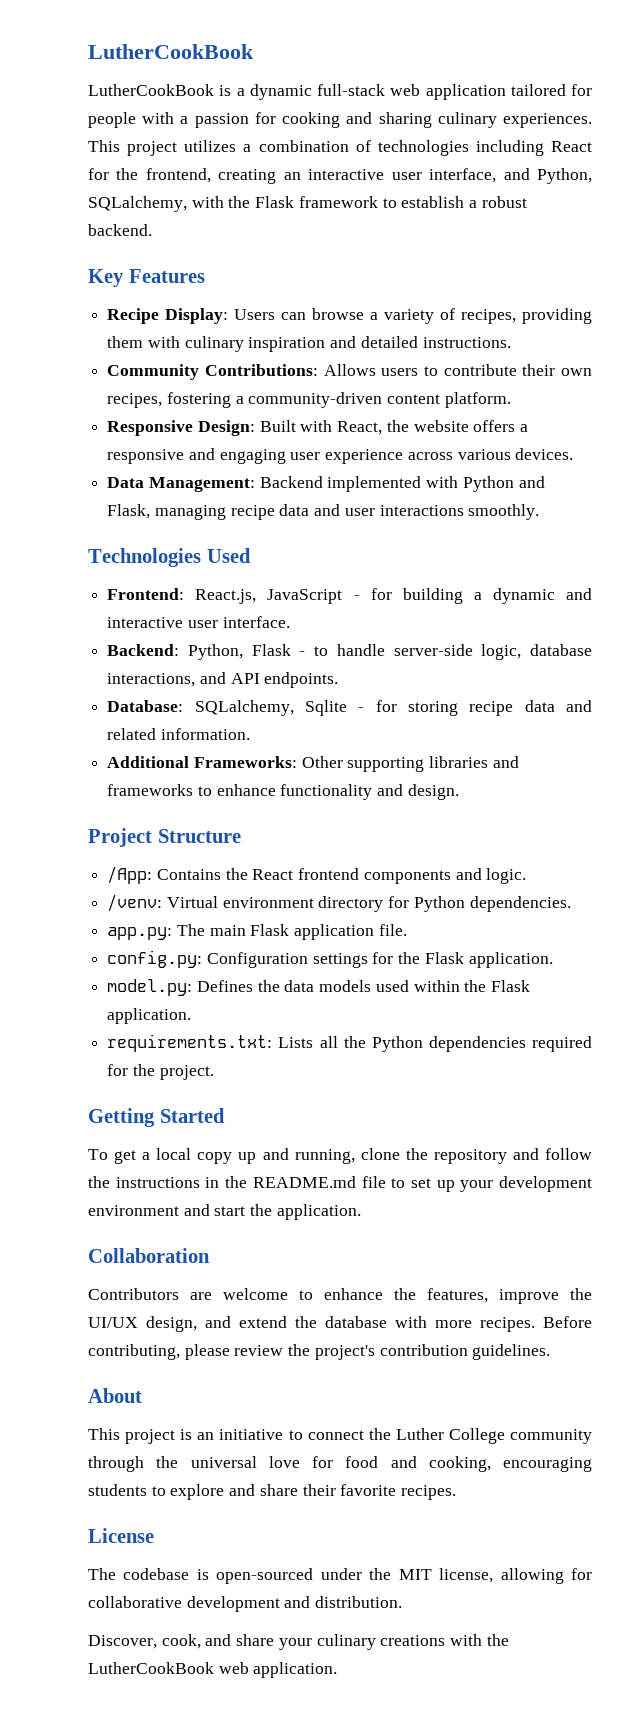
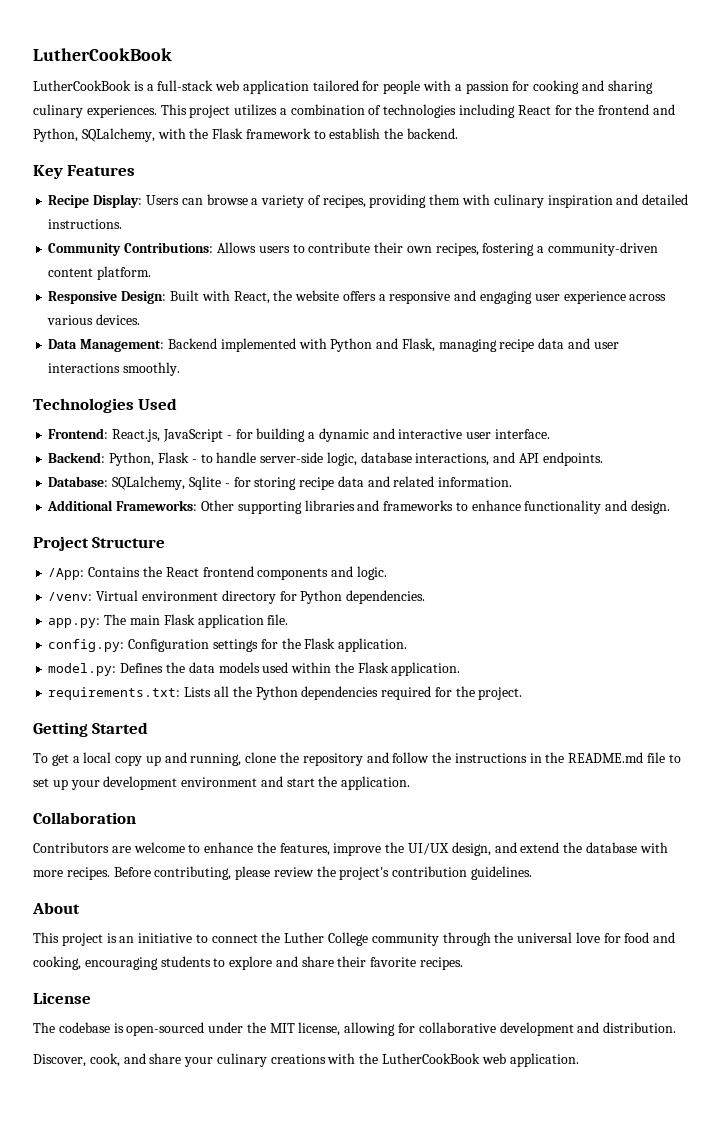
- LutherCookBook is a dynamic full-stack web application tailored for people with a passion for cooking and sharing culinary experiences.
+ LutherCookBook is a full-stack web application tailored for people with a passion for cooking and sharing culinary experiences.
- This project utilizes a combination of technologies including React for the frontend, creating an interactive user interface, and Python, SQLalchemy, with the Flask framework to establish a robust backend.
+ This project utilizes a combination of technologies including React for the frontend and Python, SQLalchemy, with the Flask framework to establish the backend.

